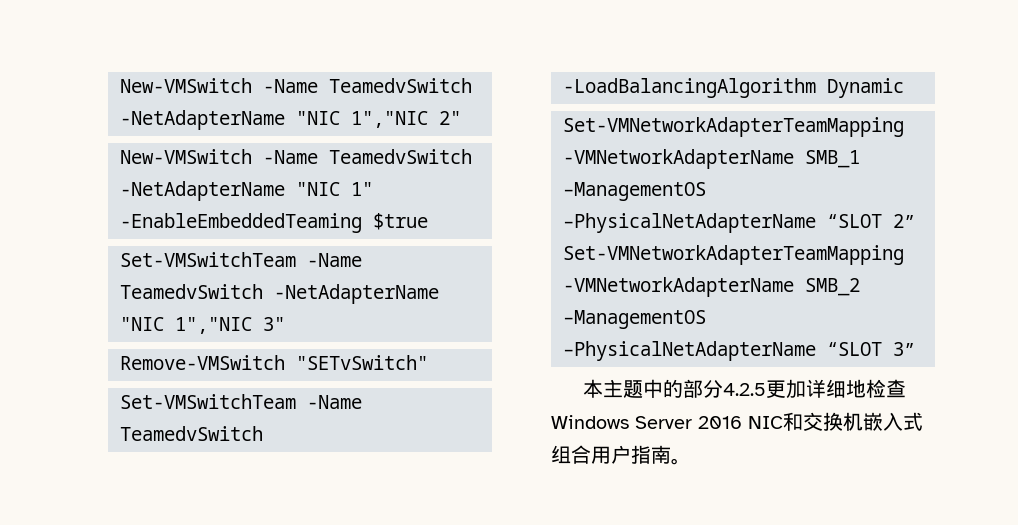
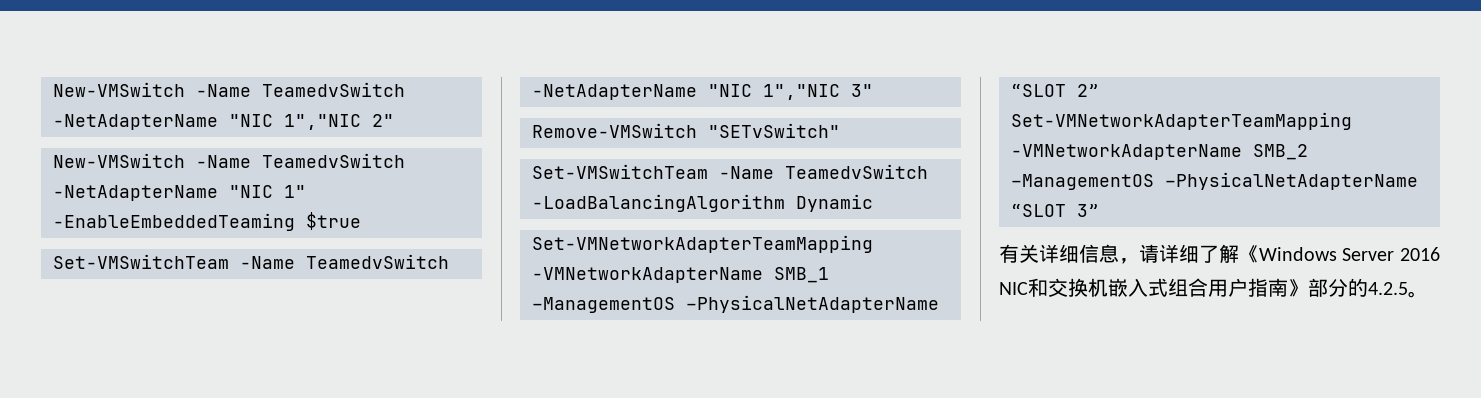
- 本主题中的部分4.2.5更加详细地检查Windows Server 2016 NIC和交换机嵌入式组合用户指南。
+ 有关详细信息，请详细了解《Windows Server 2016 NIC和交换机嵌入式组合用户指南》部分的4.2.5。

